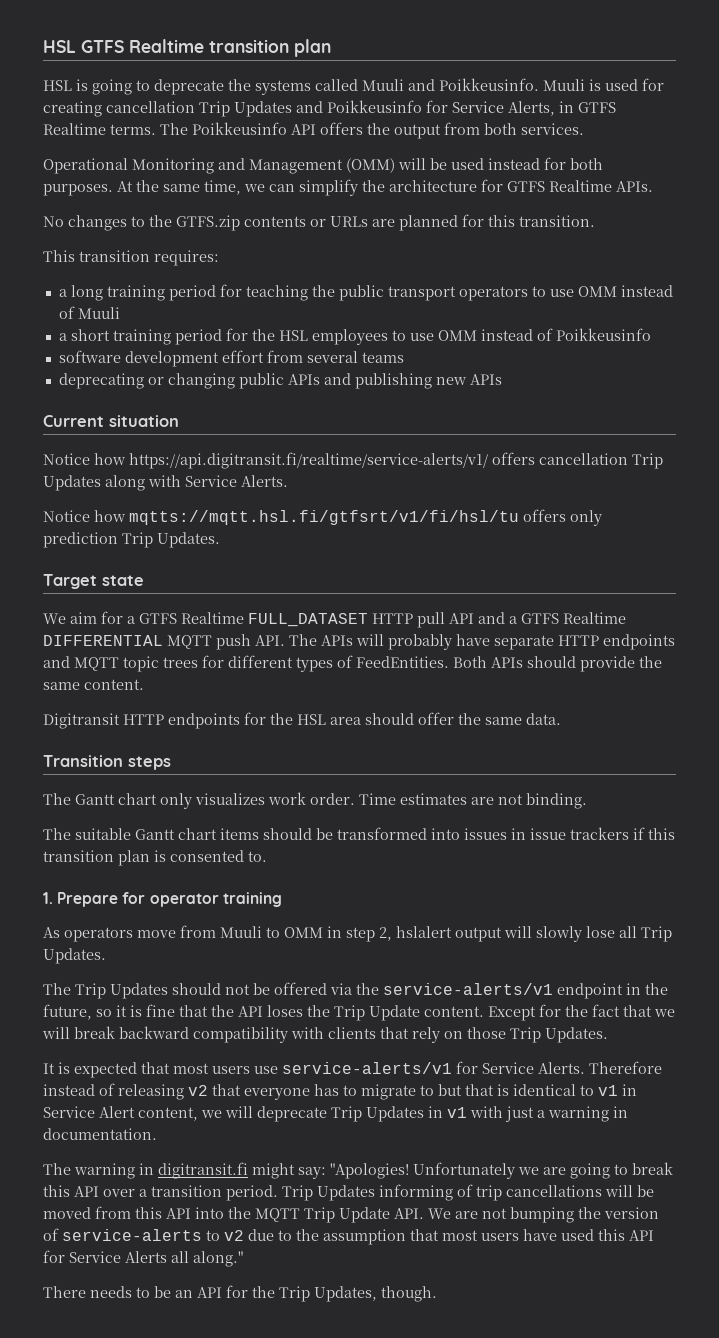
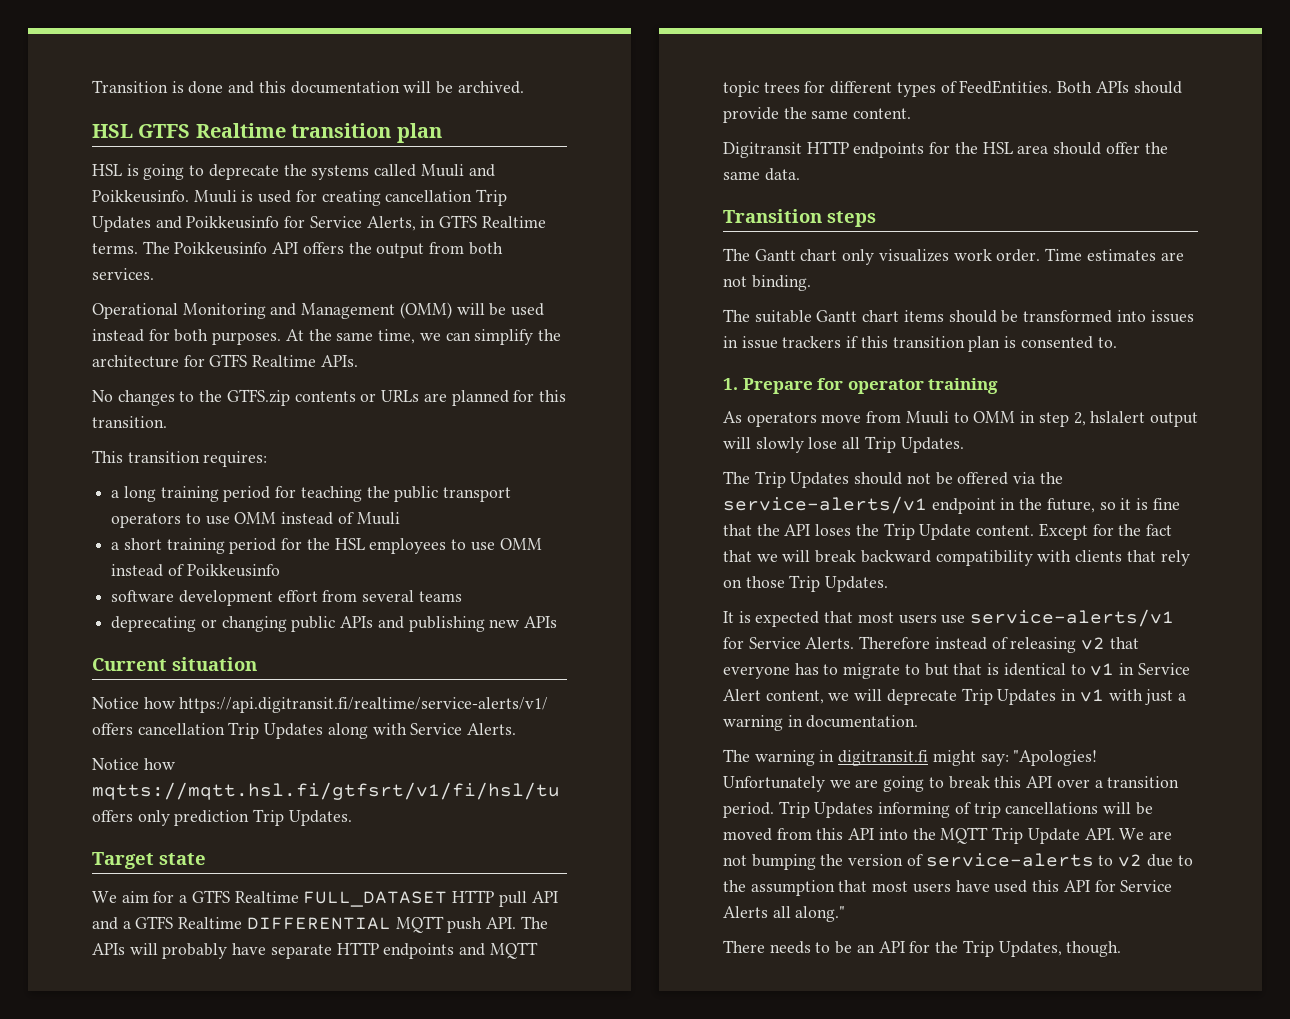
+ Transition is done and this documentation will be archived.

